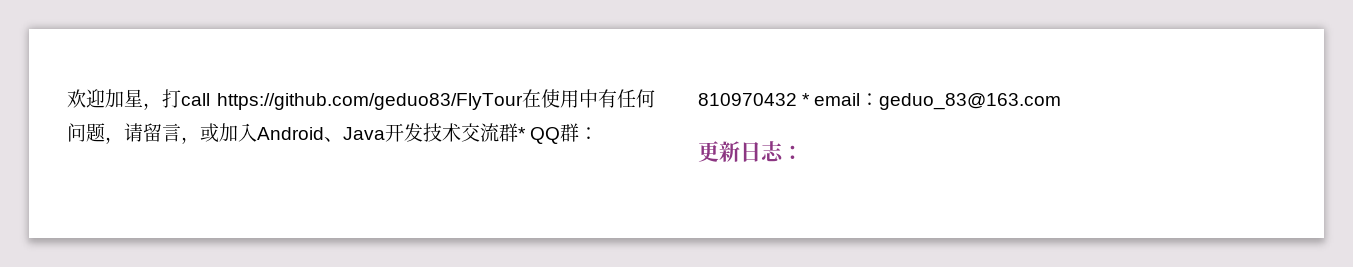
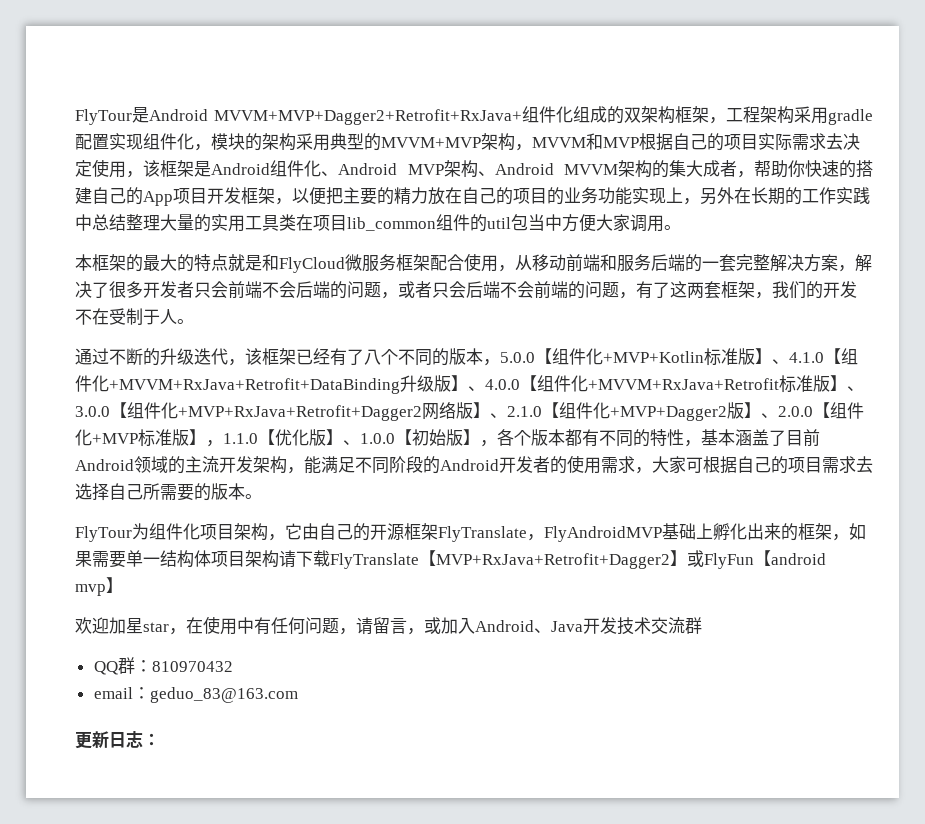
- 欢迎加星，打call https://github.com/geduo83/FlyTour在使用中有任何问题，请留言，或加入Android、Java开发技术交流群* QQ群：810970432 * email：geduo_83@163.com
+ FlyTour是Android MVVM+MVP+Dagger2+Retrofit+RxJava+组件化组成的双架构框架，工程架构采用gradle配置实现组件化，模块的架构采用典型的MVVM+MVP架构，MVVM和MVP根据自己的项目实际需求去决定使用，该框架是Android组件化、Android MVP架构、Android MVVM架构的集大成者，帮助你快速的搭建自己的App项目开发框架，以便把主要的精力放在自己的项目的业务功能实现上，另外在长期的工作实践中总结整理大量的实用工具类在项目lib_common组件的util包当中方便大家调用。
+ 本框架的最大的特点就是和FlyCloud微服务框架配合使用，从移动前端和服务后端的一套完整解决方案，解决了很多开发者只会前端不会后端的问题，或者只会后端不会前端的问题，有了这两套框架，我们的开发不在受制于人。
+ 通过不断的升级迭代，该框架已经有了八个不同的版本，5.0.0【组件化+MVP+Kotlin标准版】、4.1.0【组件化+MVVM+RxJava+Retrofit+DataBinding升级版】、4.0.0【组件化+MVVM+RxJava+Retrofit标准版】、3.0.0【组件化+MVP+RxJava+Retrofit+Dagger2网络版】、2.1.0【组件化+MVP+Dagger2版】、2.0.0【组件化+MVP标准版】，1.1.0【优化版】、1.0.0【初始版】，各个版本都有不同的特性，基本涵盖了目前Android领域的主流开发架构，能满足不同阶段的Android开发者的使用需求，大家可根据自己的项目需求去选择自己所需要的版本。
+ FlyTour为组件化项目架构，它由自己的开源框架FlyTranslate，FlyAndroidMVP基础上孵化出来的框架，如果需要单一结构体项目架构请下载FlyTranslate【MVP+RxJava+Retrofit+Dagger2】或FlyFun【android mvp】
+ 欢迎加星star，在使用中有任何问题，请留言，或加入Android、Java开发技术交流群
+ QQ群：810970432
+ email：geduo_83@163.com

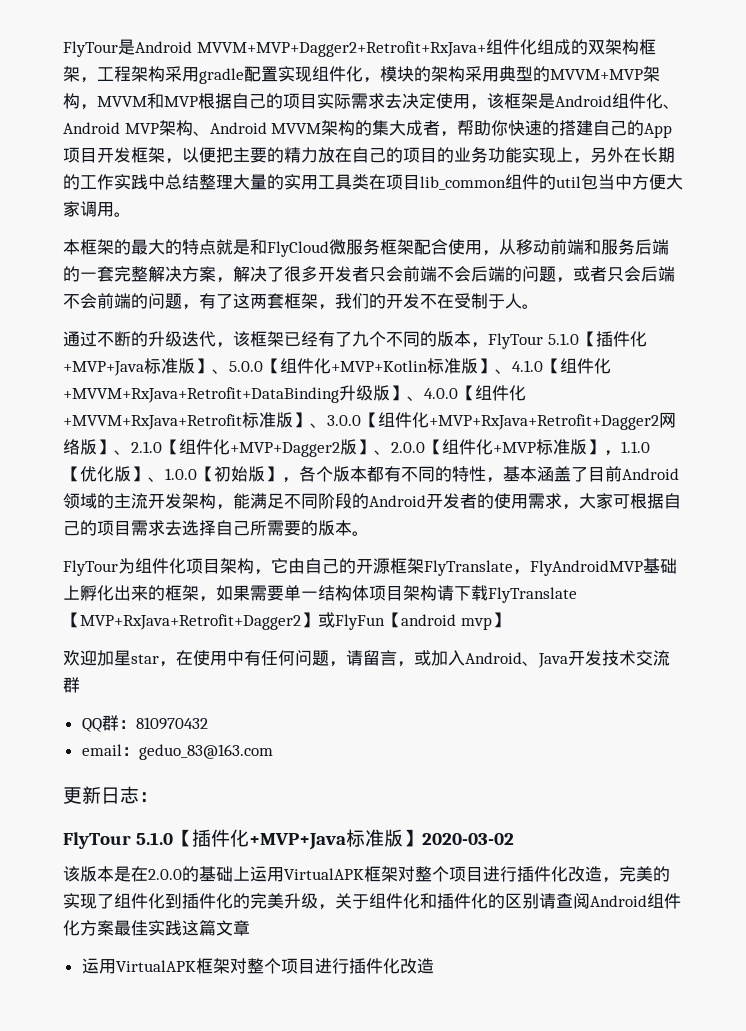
- 通过不断的升级迭代，该框架已经有了八个不同的版本，5.0.0【组件化+MVP+Kotlin标准版】、4.1.0【组件化+MVVM+RxJava+Retrofit+DataBinding升级版】、4.0.0【组件化+MVVM+RxJava+Retrofit标准版】、3.0.0【组件化+MVP+RxJava+Retrofit+Dagger2网络版】、2.1.0【组件化+MVP+Dagger2版】、2.0.0【组件化+MVP标准版】，1.1.0【优化版】、1.0.0【初始版】，各个版本都有不同的特性，基本涵盖了目前Android领域的主流开发架构，能满足不同阶段的Android开发者的使用需求，大家可根据自己的项目需求去选择自己所需要的版本。
+ 通过不断的升级迭代，该框架已经有了九个不同的版本，FlyTour 5.1.0【插件化+MVP+Java标准版】、5.0.0【组件化+MVP+Kotlin标准版】、4.1.0【组件化+MVVM+RxJava+Retrofit+DataBinding升级版】、4.0.0【组件化+MVVM+RxJava+Retrofit标准版】、3.0.0【组件化+MVP+RxJava+Retrofit+Dagger2网络版】、2.1.0【组件化+MVP+Dagger2版】、2.0.0【组件化+MVP标准版】，1.1.0【优化版】、1.0.0【初始版】，各个版本都有不同的特性，基本涵盖了目前Android领域的主流开发架构，能满足不同阶段的Android开发者的使用需求，大家可根据自己的项目需求去选择自己所需要的版本。
+ FlyTour 5.1.0【插件化+MVP+Java标准版】2020-03-02
+ 该版本是在2.0.0的基础上运用VirtualAPK框架对整个项目进行插件化改造，完美的实现了组件化到插件化的完美升级，关于组件化和插件化的区别请查阅Android组件化方案最佳实践这篇文章
+ 运用VirtualAPK框架对整个项目进行插件化改造

